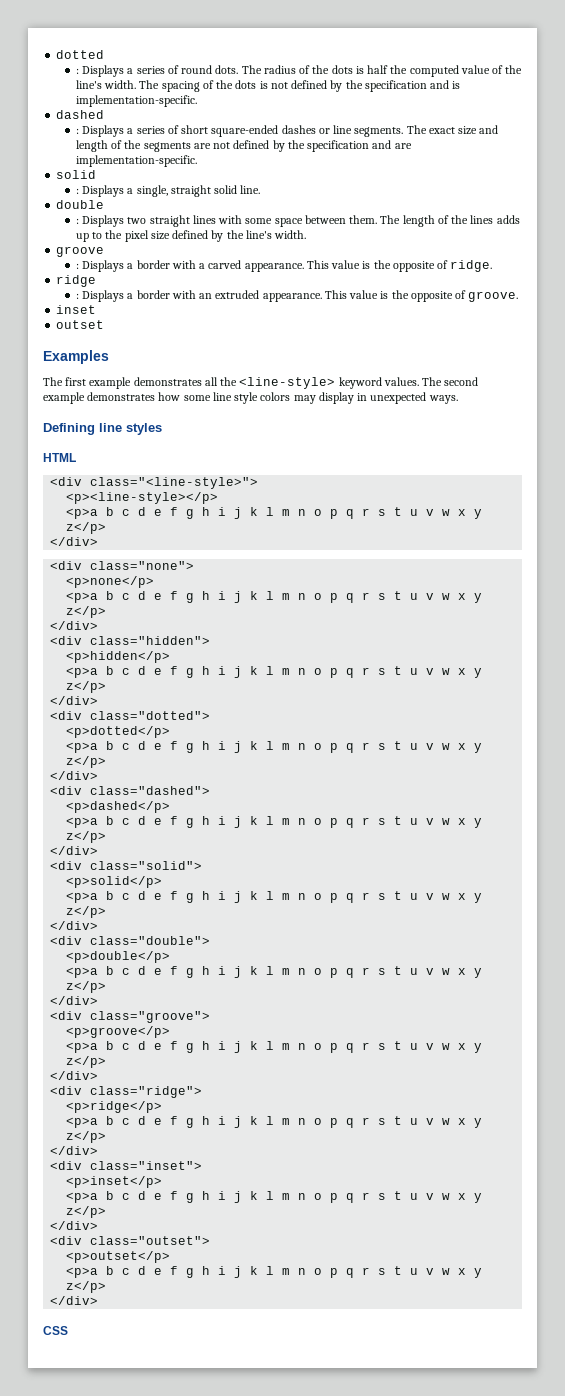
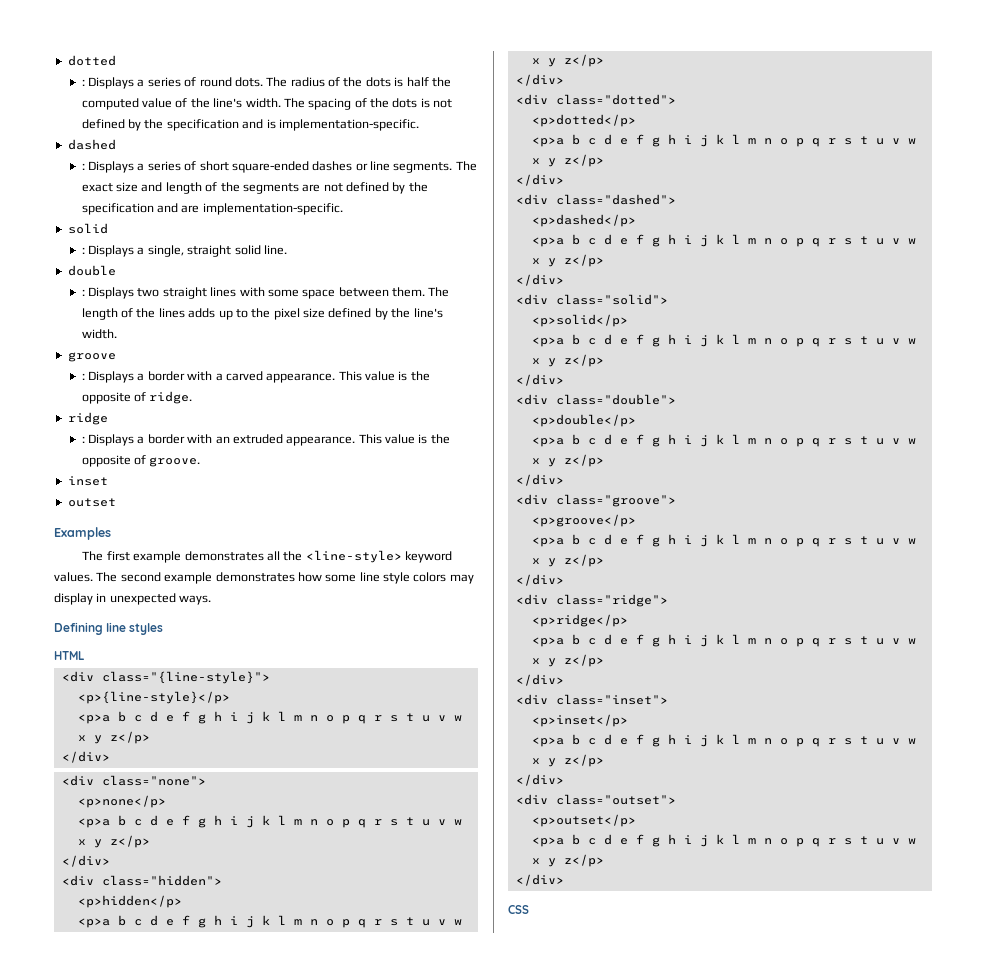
- <div class="<line-style>">
- <p><line-style></p>
+ <div class="{line-style}">
+ <p>{line-style}</p>

